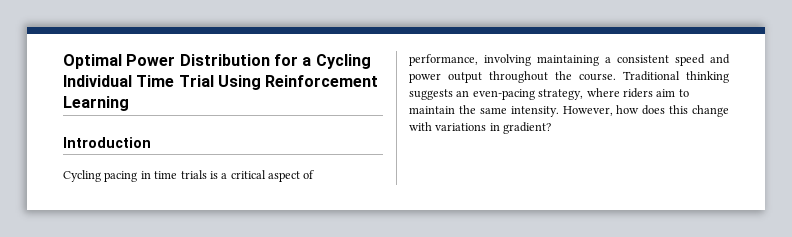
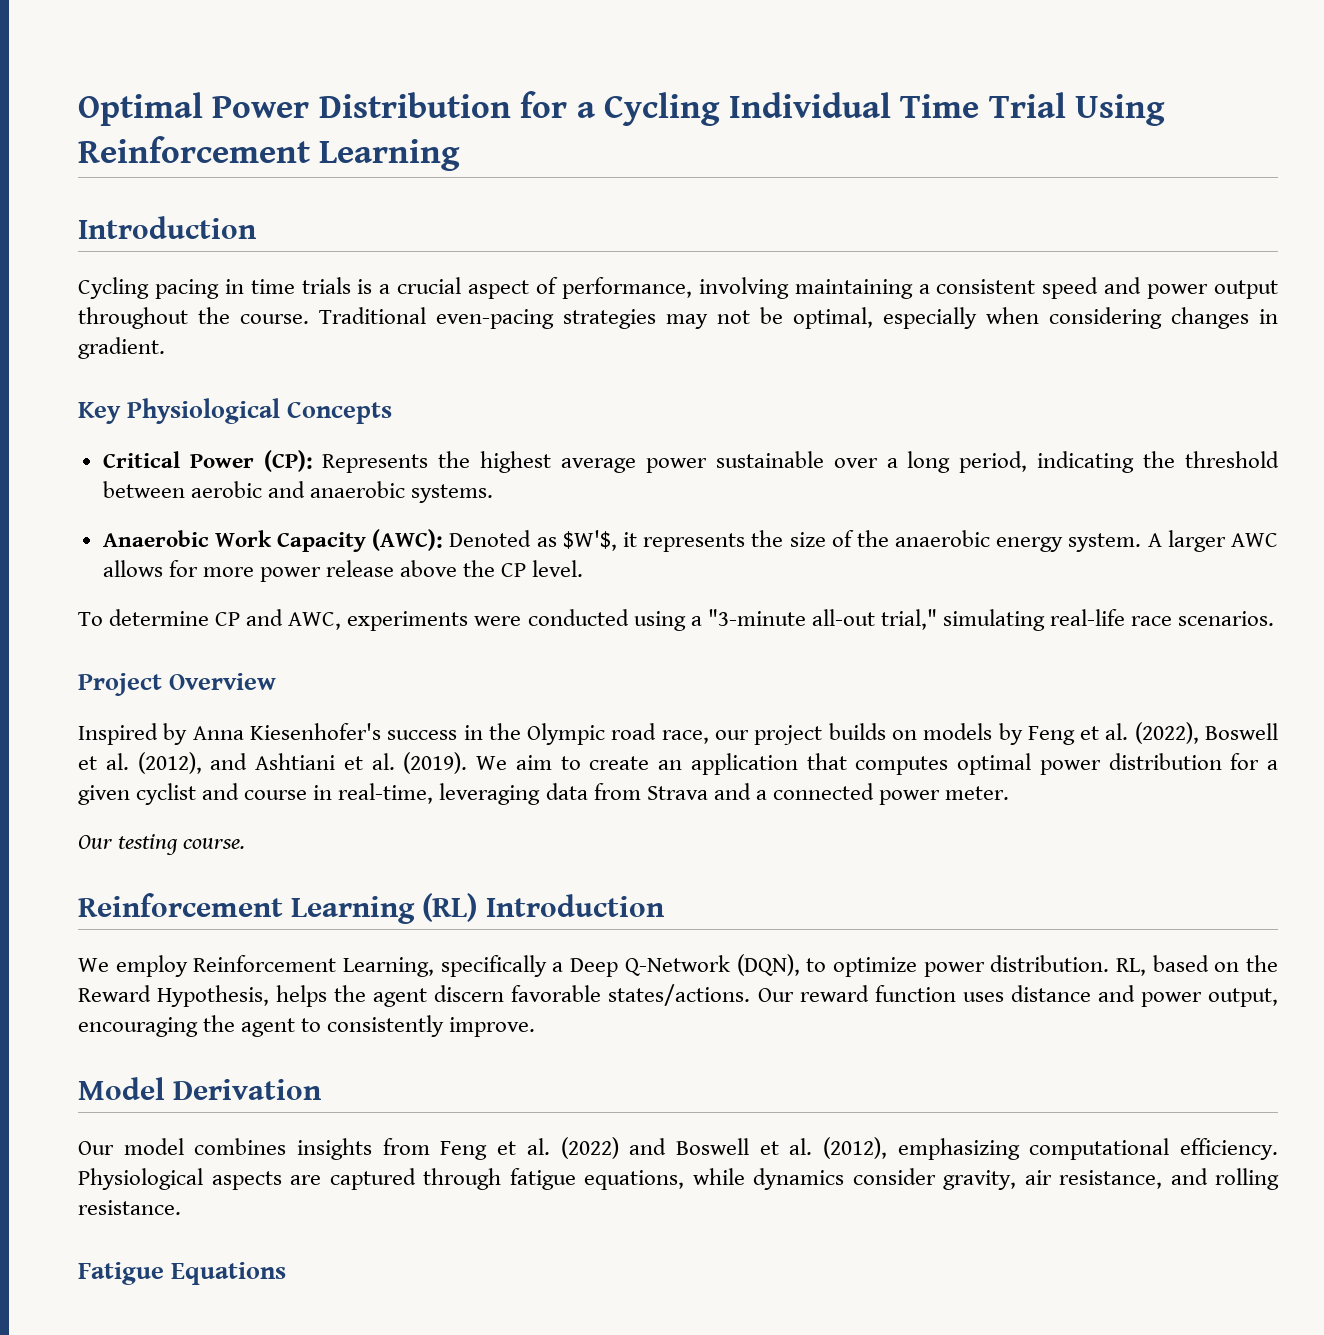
- Cycling pacing in time trials is a critical aspect of performance, involving maintaining a consistent speed and power output throughout the course.
+ Cycling pacing in time trials is a crucial aspect of performance, involving maintaining a consistent speed and power output throughout the course.
- Traditional thinking suggests an even-pacing strategy, where riders aim to maintain the same intensity. However, how does this change with variations in gradient?
+ Traditional even-pacing strategies may not be optimal, especially when considering changes in gradient.
+ Key Physiological Concepts
+ Critical Power (CP): Represents the highest average power sustainable over a long period, indicating the threshold between aerobic and anaerobic systems.
+ Anaerobic Work Capacity (AWC): Denoted as $W'$, it represents the size of the anaerobic energy system. A larger AWC allows for more power release above the CP level.
+ To determine CP and AWC, experiments were conducted using a "3-minute all-out trial," simulating real-life race scenarios.
+ Project Overview
+ Inspired by Anna Kiesenhofer's success in the Olympic road race, our project builds on models by Feng et al. (2022), Boswell et al. (2012), and Ashtiani et al. (2019). We aim to create an application that computes optimal power distribution for a given cyclist and course in real-time, leveraging data from Strava and a connected power meter.
+ Our testing course.
+ Reinforcement Learning (RL) Introduction
+ We employ Reinforcement Learning, specifically a Deep Q-Network (DQN), to optimize power distribution. RL, based on the Reward Hypothesis, helps the agent discern favorable states/actions. Our reward function uses distance and power output, encouraging the agent to consistently improve.
+ Model Derivation
+ Our model combines insights from Feng et al. (2022) and Boswell et al. (2012), emphasizing computational efficiency. Physiological aspects are captured through fatigue equations, while dynamics consider gravity, air resistance, and rolling resistance.
+ Fatigue Equations

